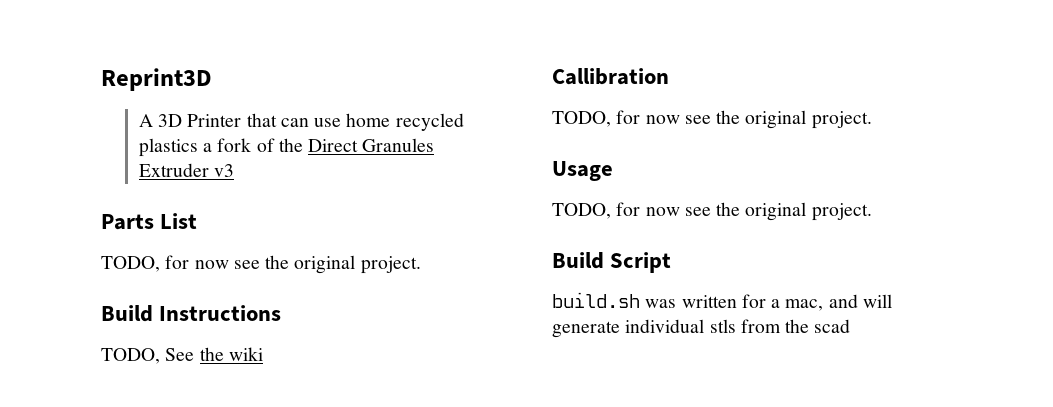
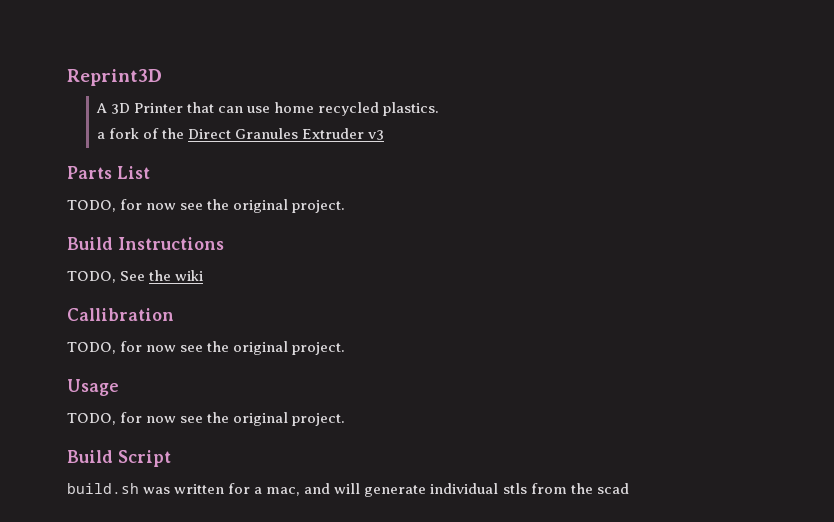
- A 3D Printer that can use home recycled plastics a fork of the Direct Granules Extruder v3
+ A 3D Printer that can use home recycled plastics.
+ a fork of the Direct Granules Extruder v3

